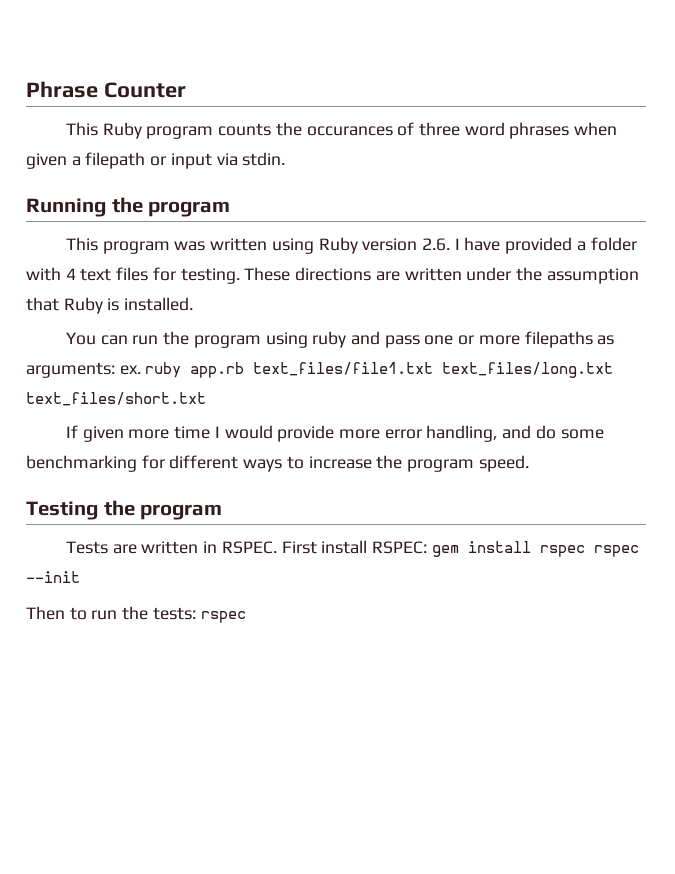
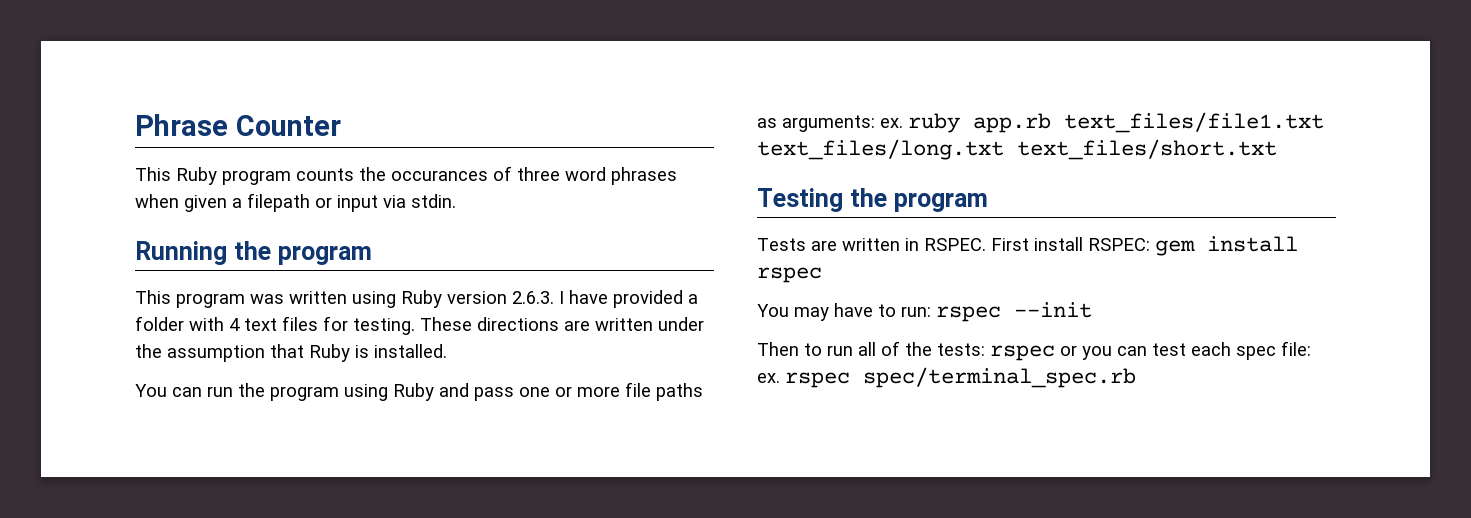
- This program was written using Ruby version 2.6. I have provided a folder with 4 text files for testing.
+ This program was written using Ruby version 2.6.3. I have provided a folder with 4 text files for testing.
- You can run the program using ruby and pass one or more filepaths as arguments: ex. ruby app.rb text_files/file1.txt text_files/long.txt text_files/short.txt
+ You can run the program using Ruby and pass one or more file paths as arguments: ex. ruby app.rb text_files/file1.txt text_files/long.txt text_files/short.txt
- If given more time I would provide more error handling, and do some benchmarking for different ways to increase the program speed.
- First install RSPEC: gem install rspec rspec --init
+ First install RSPEC: gem install rspec
+ You may have to run: rspec --init
- Then to run the tests: rspec
+ Then to run all of the tests: rspec or you can test each spec file: ex. rspec spec/terminal_spec.rb

